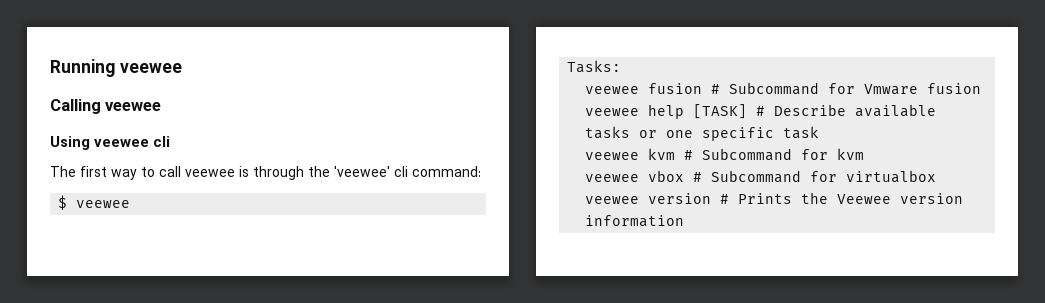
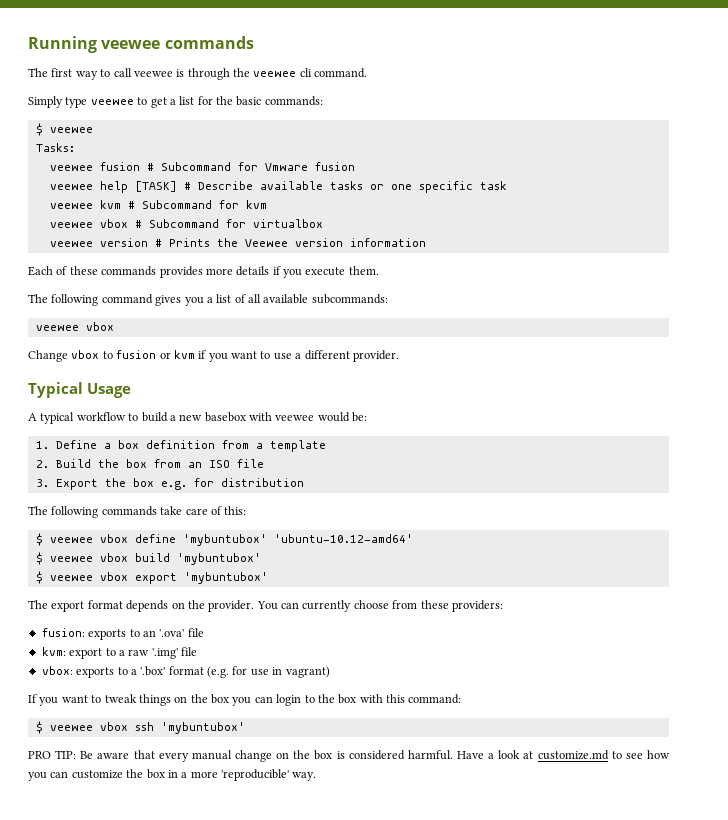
- Running veewee
- Calling veewee
- Using veewee cli
+ Running veewee commands
- The first way to call veewee is through the 'veewee' cli command:
+ The first way to call veewee is through the veewee cli command.
+ Simply type veewee to get a list for the basic commands:
+ Each of these commands provides more details if you execute them.
+ The following command gives you a list of all available subcommands:
+ veewee vbox
+ Change vbox to fusion or kvm if you want to use a different provider.
+ Typical Usage
+ A typical workflow to build a new basebox with veewee would be:
+ 1. Define a box definition from a template
+ 2. Build the box from an ISO file
+ 3. Export the box e.g. for distribution
+ The following commands take care of this:
+ $ veewee vbox define 'mybuntubox' 'ubuntu-10.12-amd64'
+ $ veewee vbox build 'mybuntubox'
+ $ veewee vbox export 'mybuntubox'
+ The export format depends on the provider. You can currently choose from these providers:
+ fusion: exports to an '.ova' file
+ kvm: export to a raw '.img' file
+ vbox: exports to a '.box' format (e.g. for use in vagrant)
+ If you want to tweak things on the box you can login to the box with this command:
+ $ veewee vbox ssh 'mybuntubox'
+ PRO TIP: Be aware that every manual change on the box is considered harmful. Have a look at customize.md to see how you can customize the box in a more 'reproducible' way.

